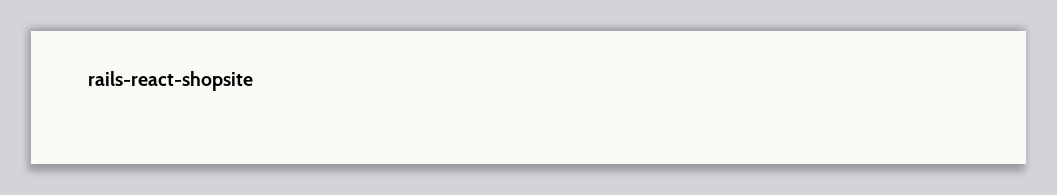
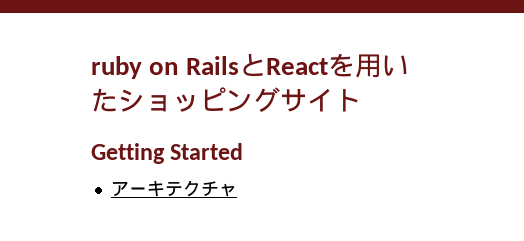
- rails-react-shopsite
+ ruby on RailsとReactを用いたショッピングサイト
+ Getting Started
+ アーキテクチャ

